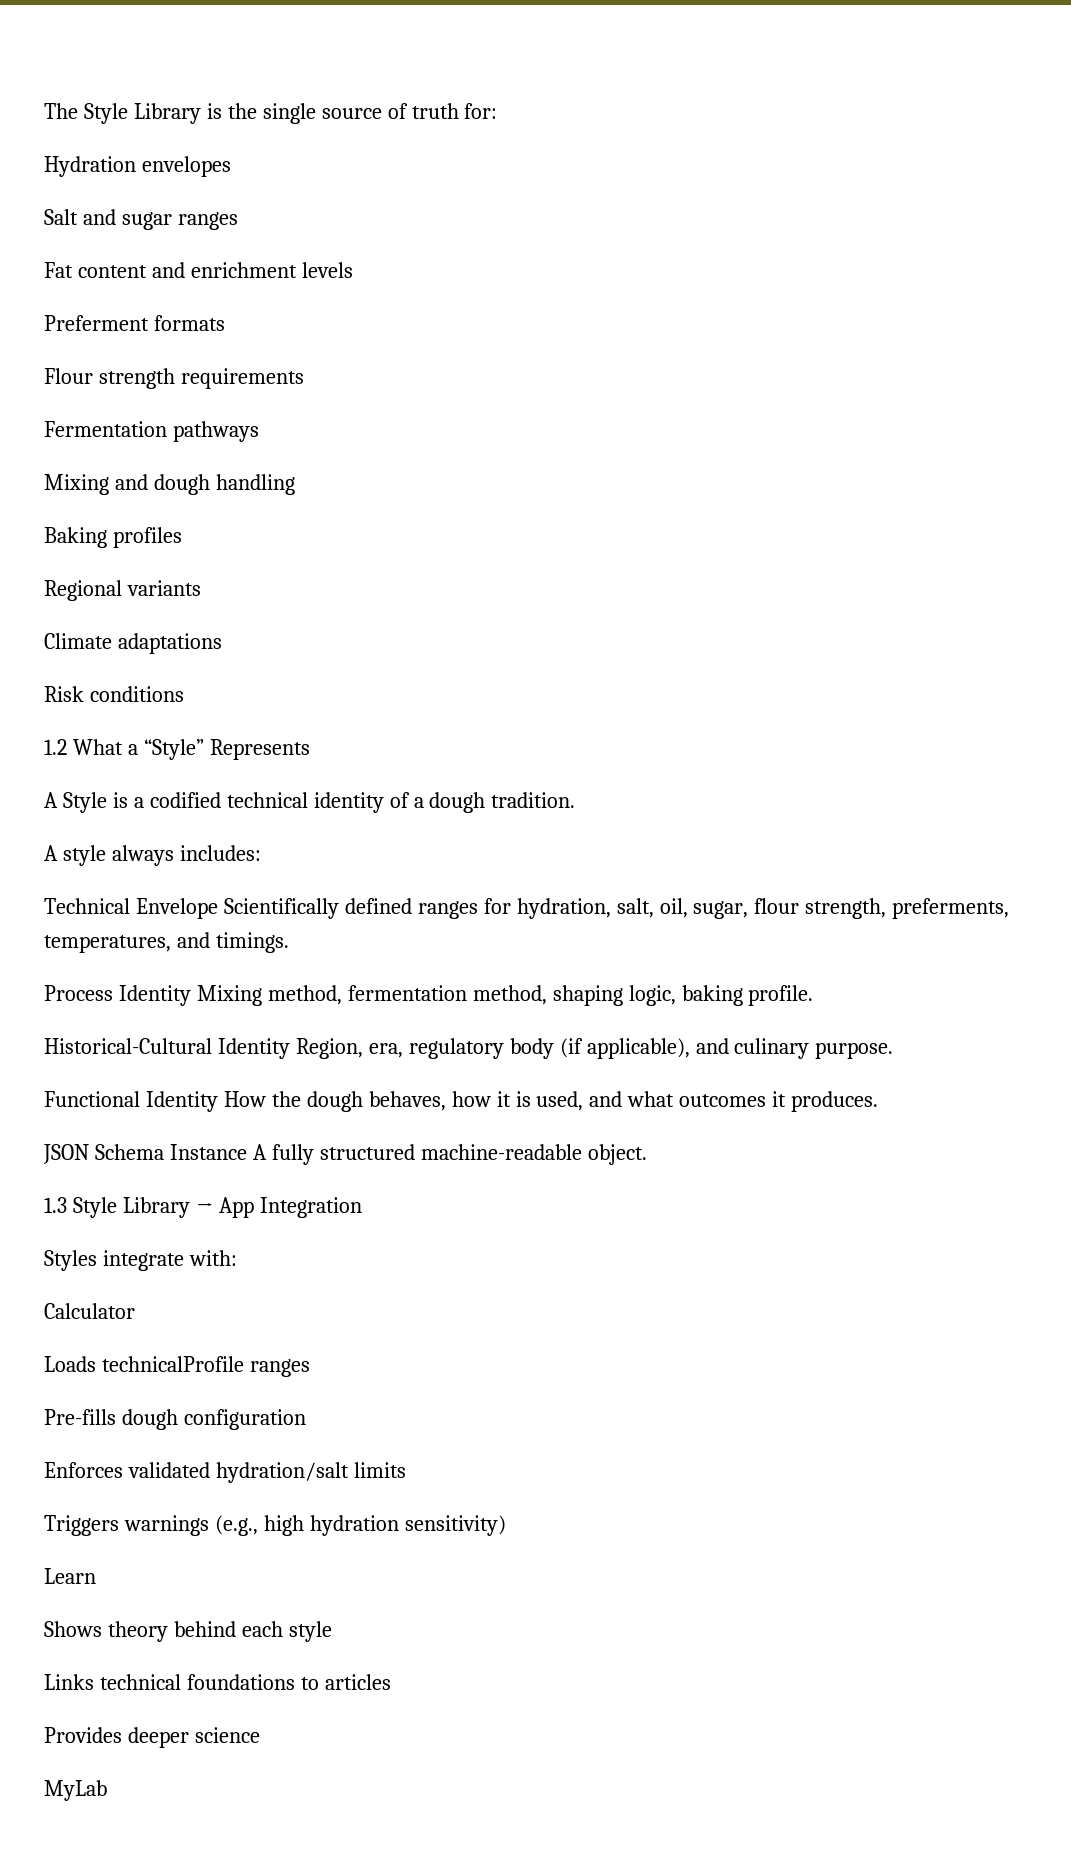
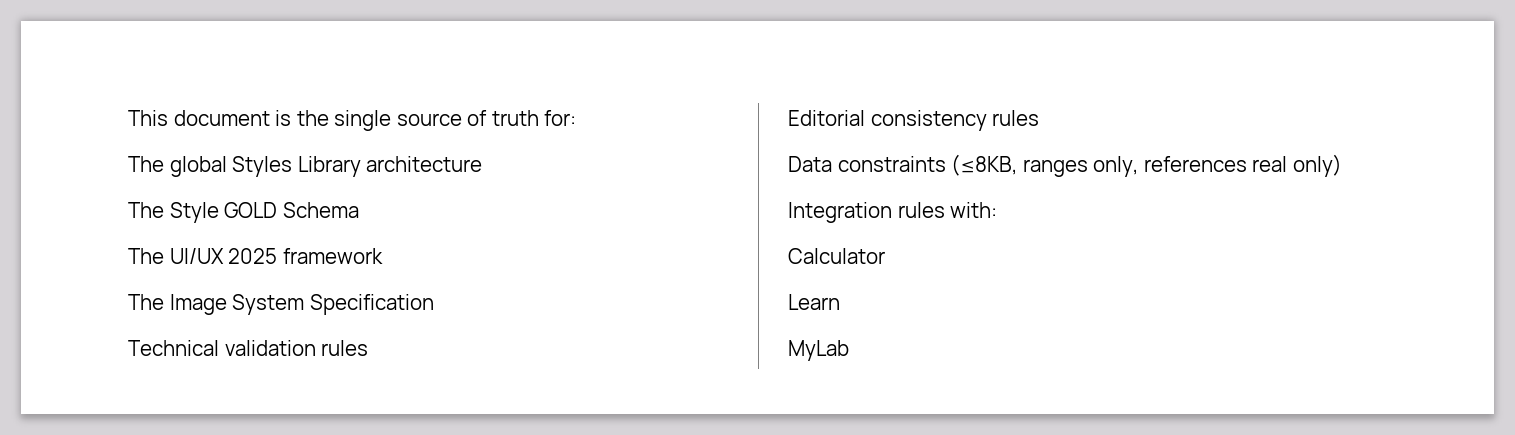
- The Style Library is the single source of truth for:
+ This document is the single source of truth for:
- Hydration envelopes
- Salt and sugar ranges
- Fat content and enrichment levels
- Preferment formats
- Flour strength requirements
- Fermentation pathways
- Mixing and dough handling
- Baking profiles
- Regional variants
- Climate adaptations
- Risk conditions
- 1.2 What a “Style” Represents
- A Style is a codified technical identity of a dough tradition.
- A style always includes:
- Technical Envelope Scientifically defined ranges for hydration, salt, oil, sugar, flour strength, preferments, temperatures, and timings.
- Process Identity Mixing method, fermentation method, shaping logic, baking profile.
- Historical-Cultural Identity Region, era, regulatory body (if applicable), and culinary purpose.
- Functional Identity How the dough behaves, how it is used, and what outcomes it produces.
- JSON Schema Instance A fully structured machine-readable object.
- 1.3 Style Library → App Integration
- Styles integrate with:
+ The global Styles Library architecture
+ The Style GOLD Schema
+ The UI/UX 2025 framework
+ The Image System Specification
+ Technical validation rules
+ Editorial consistency rules
+ Data constraints (≤8KB, ranges only, references real only)
+ Integration rules with:
- Loads technicalProfile ranges
- Pre-fills dough configuration
- Enforces validated hydration/salt limits
- Triggers warnings (e.g., high hydration sensitivity)
  Learn
- Shows theory behind each style
- Links technical foundations to articles
- Provides deeper science

